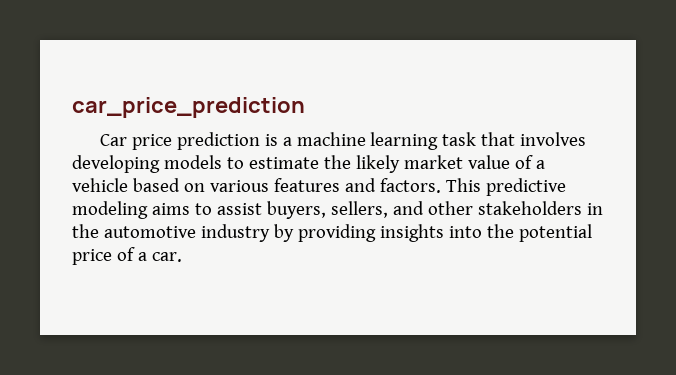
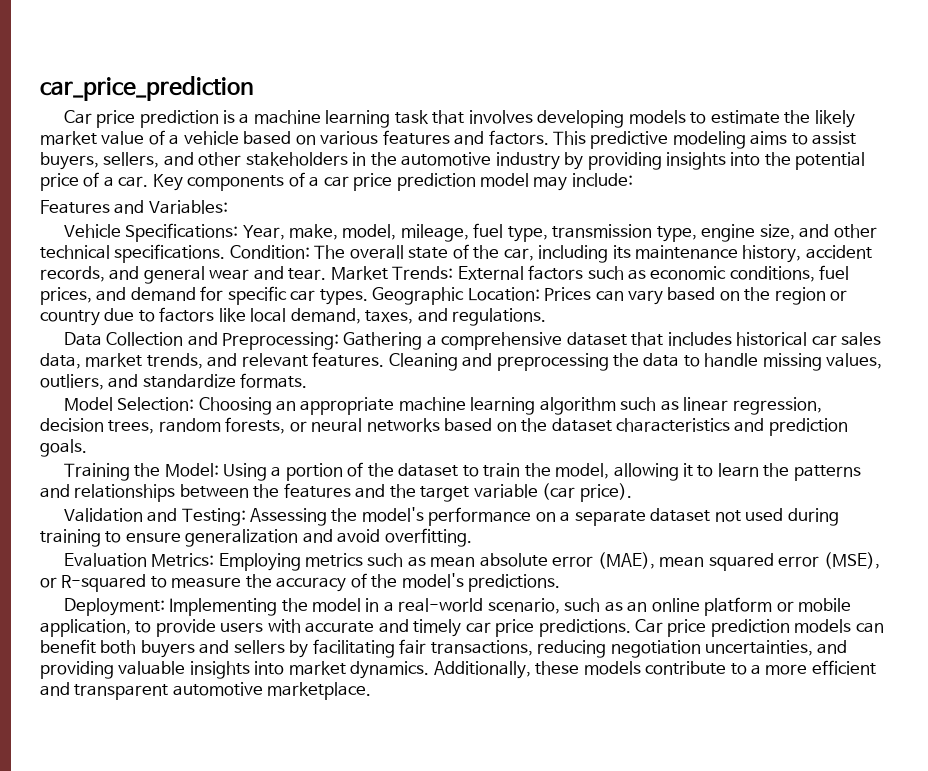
+ Key components of a car price prediction model may include:
+ Features and Variables:
+ Vehicle Specifications: Year, make, model, mileage, fuel type, transmission type, engine size, and other technical specifications. Condition: The overall state of the car, including its maintenance history, accident records, and general wear and tear. Market Trends: External factors such as economic conditions, fuel prices, and demand for specific car types. Geographic Location: Prices can vary based on the region or country due to factors like local demand, taxes, and regulations.
+ Data Collection and Preprocessing: Gathering a comprehensive dataset that includes historical car sales data, market trends, and relevant features. Cleaning and preprocessing the data to handle missing values, outliers, and standardize formats.
+ Model Selection: Choosing an appropriate machine learning algorithm such as linear regression, decision trees, random forests, or neural networks based on the dataset characteristics and prediction goals.
+ Training the Model: Using a portion of the dataset to train the model, allowing it to learn the patterns and relationships between the features and the target variable (car price).
+ Validation and Testing: Assessing the model's performance on a separate dataset not used during training to ensure generalization and avoid overfitting.
+ Evaluation Metrics: Employing metrics such as mean absolute error (MAE), mean squared error (MSE), or R-squared to measure the accuracy of the model's predictions.
+ Deployment: Implementing the model in a real-world scenario, such as an online platform or mobile application, to provide users with accurate and timely car price predictions. Car price prediction models can benefit both buyers and sellers by facilitating fair transactions, reducing negotiation uncertainties, and providing valuable insights into market dynamics. Additionally, these models contribute to a more efficient and transparent automotive marketplace.

